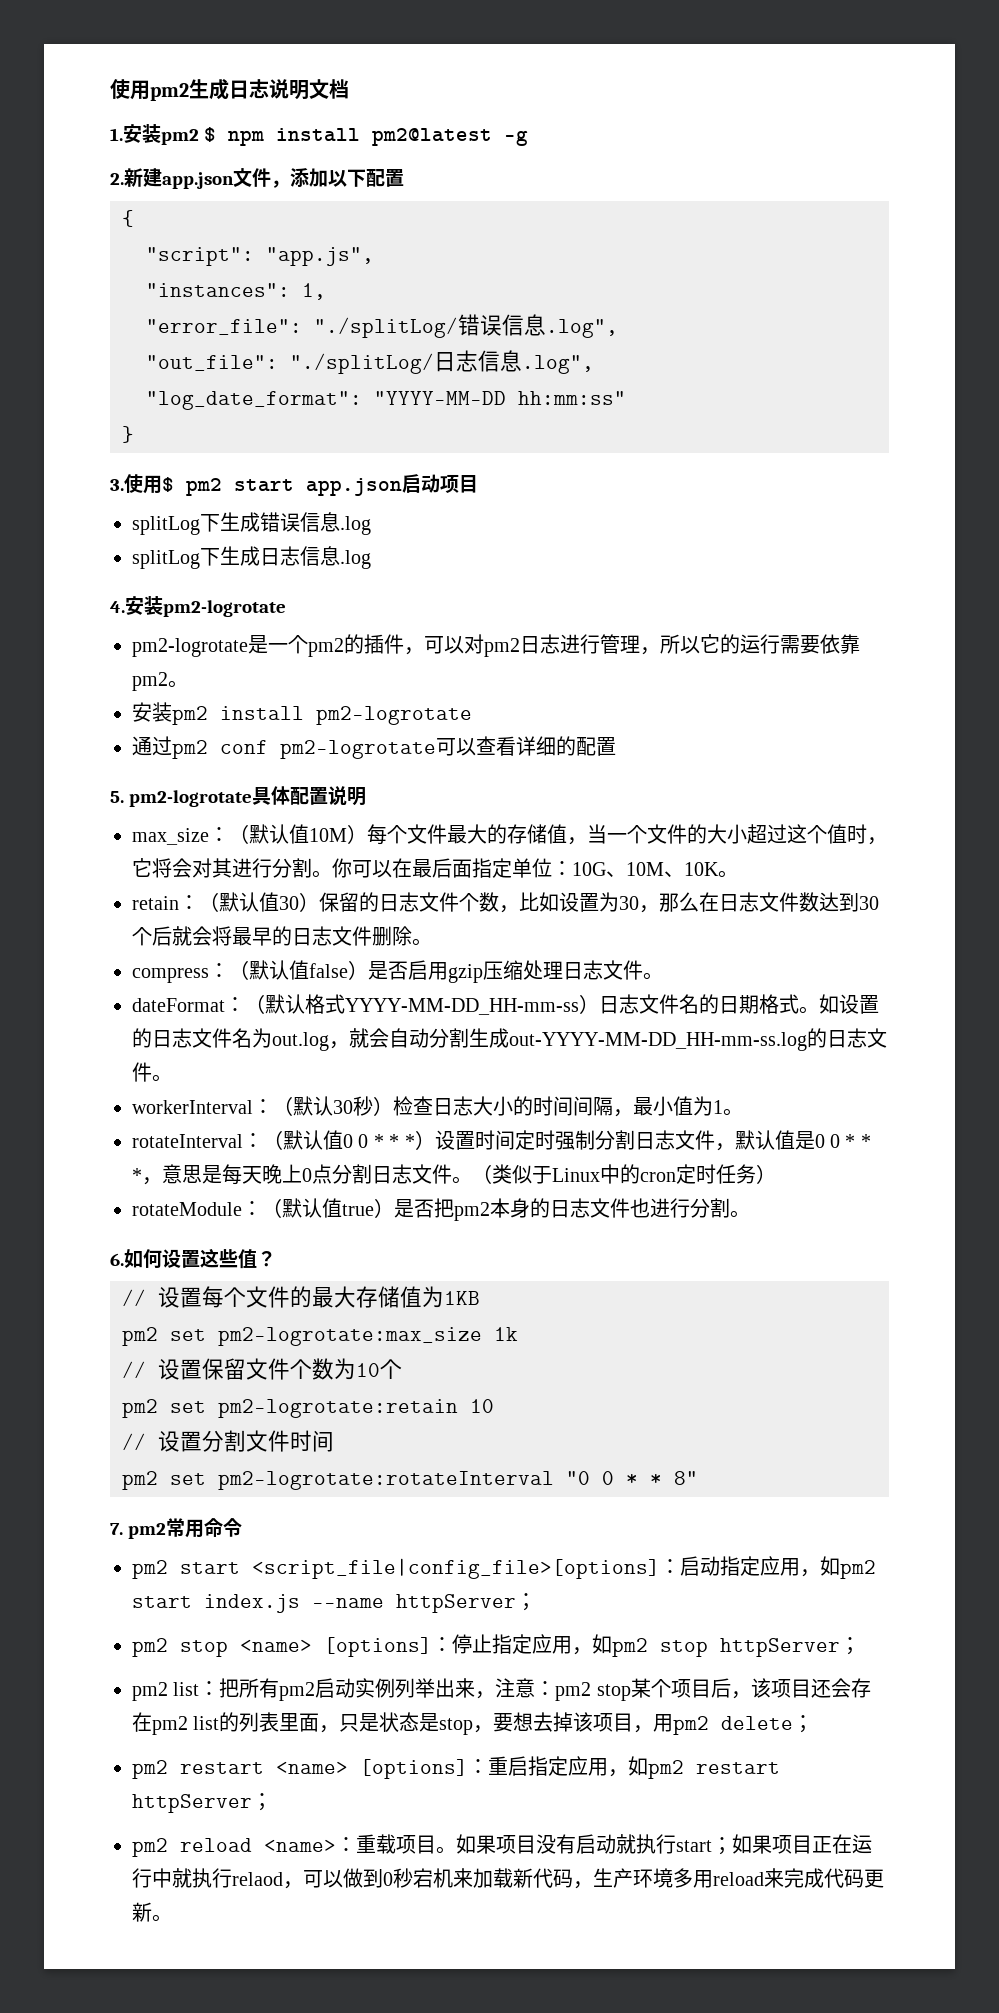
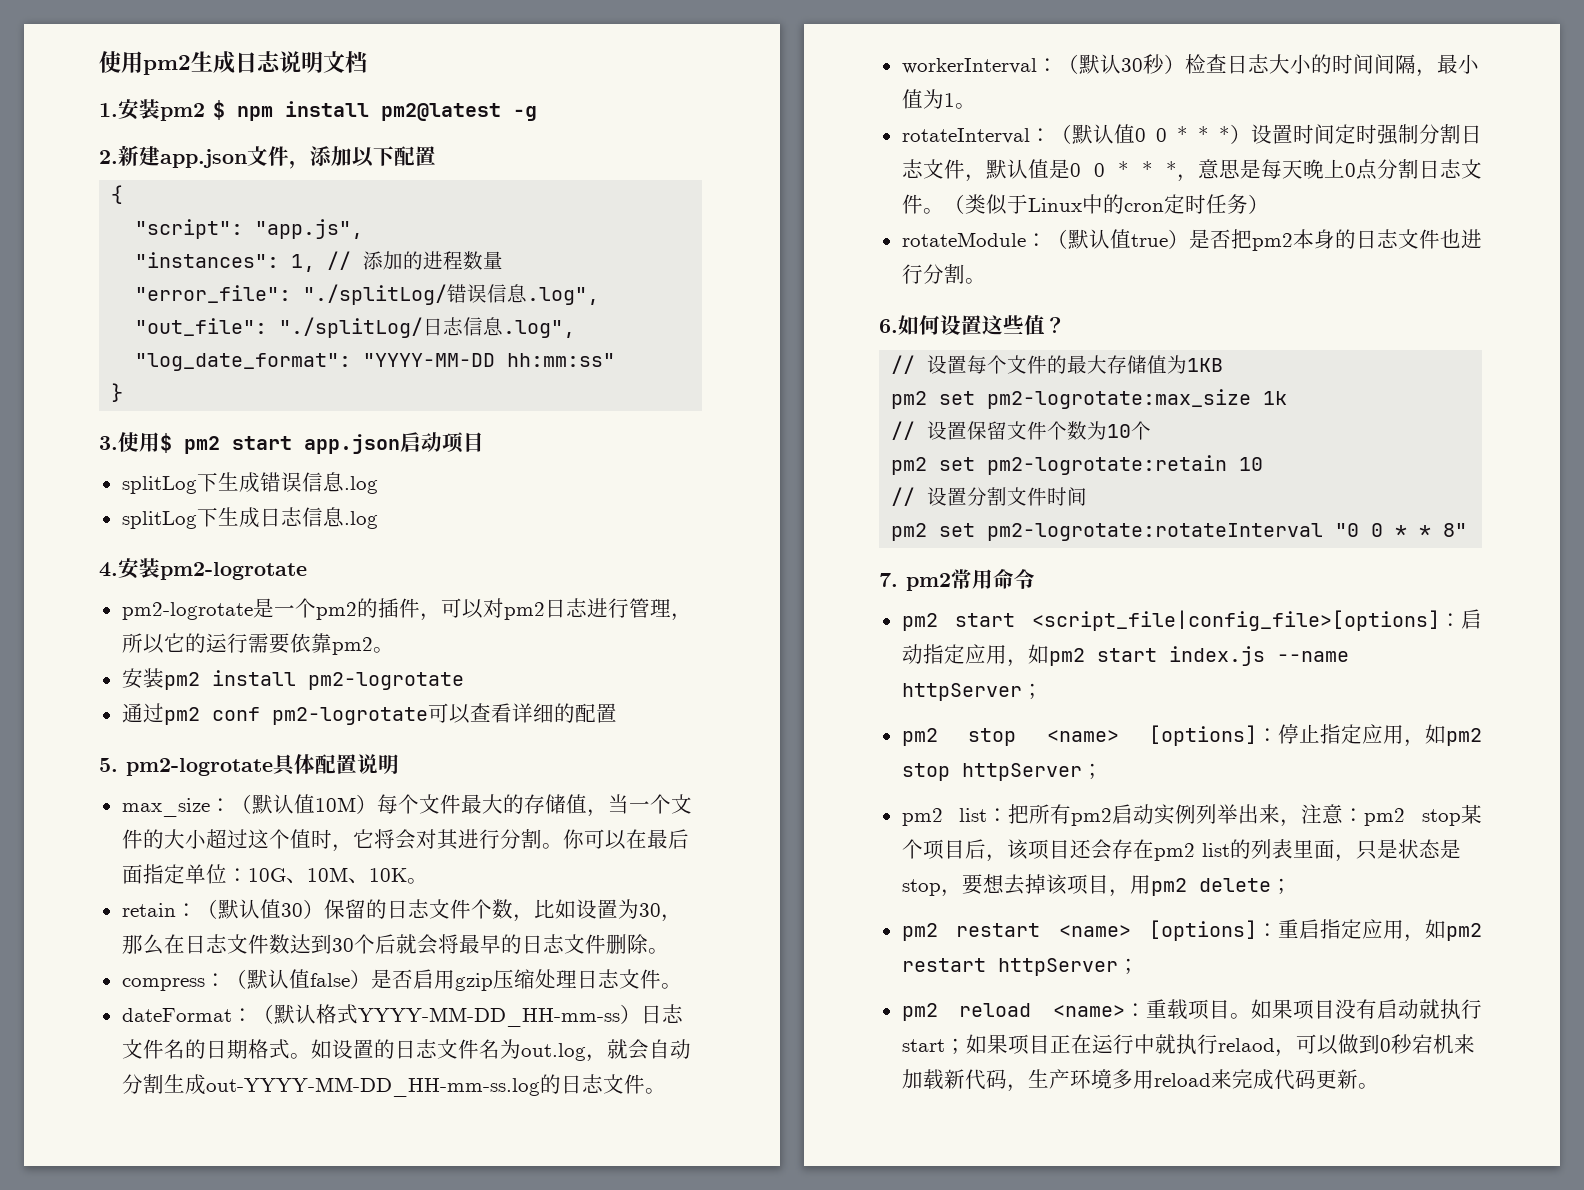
- "instances": 1,
+ "instances": 1, // 添加的进程数量

